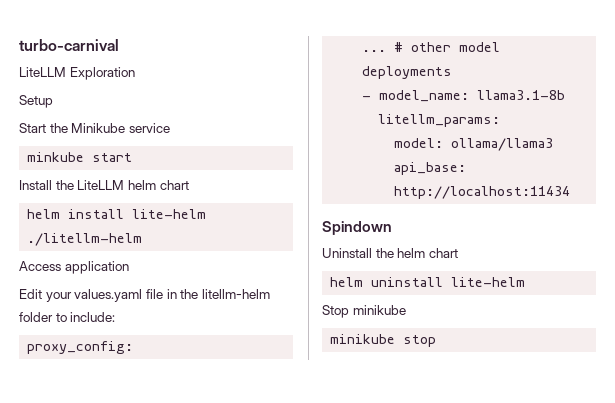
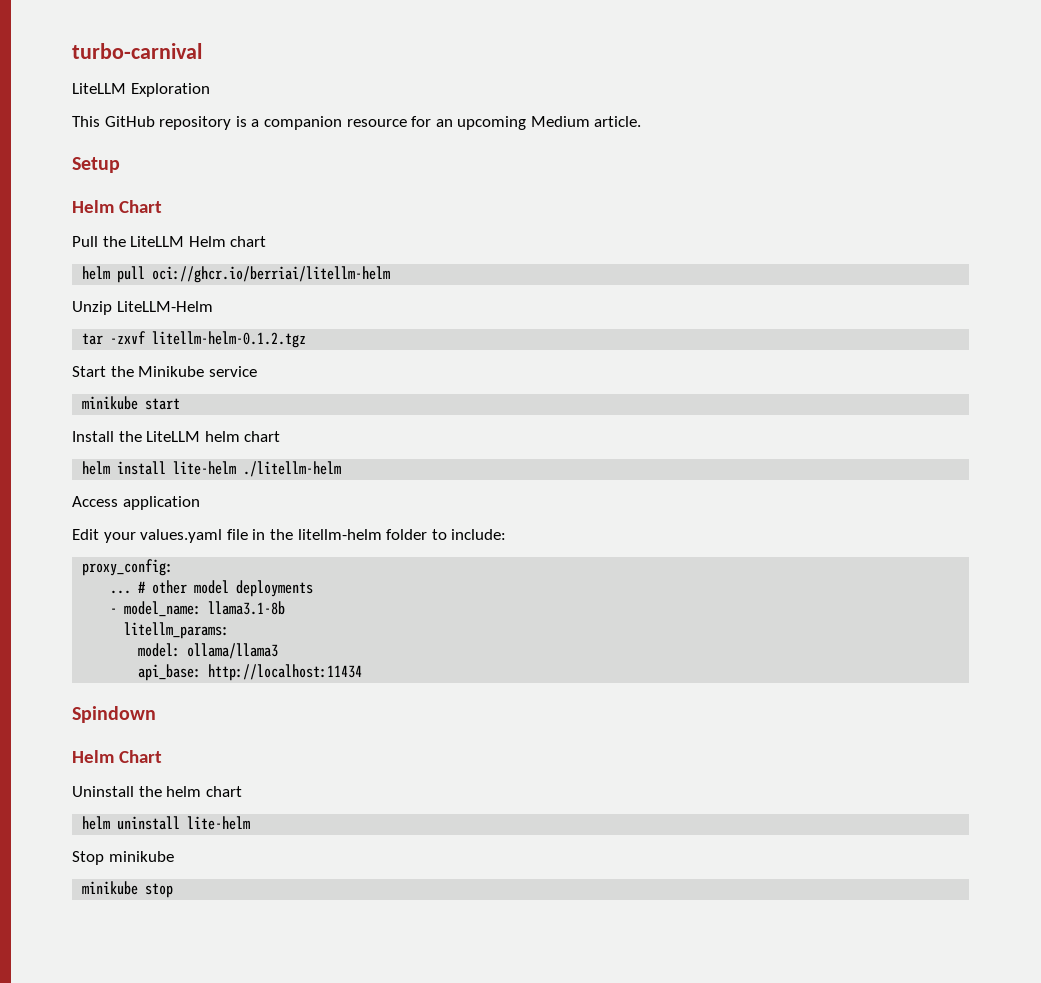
+ This GitHub repository is a companion resource for an upcoming Medium article.
  Setup
+ Helm Chart
+ Pull the LiteLLM Helm chart
+ helm pull oci://ghcr.io/berriai/litellm-helm
+ Unzip LiteLLM-Helm
+ tar -zxvf litellm-helm-0.1.2.tgz
- minkube start
+ minikube start
  Spindown
+ Helm Chart

